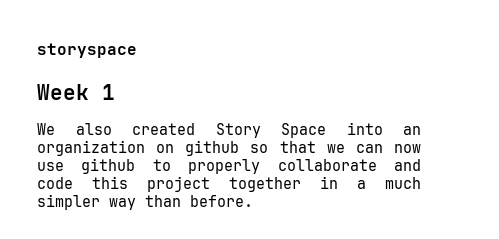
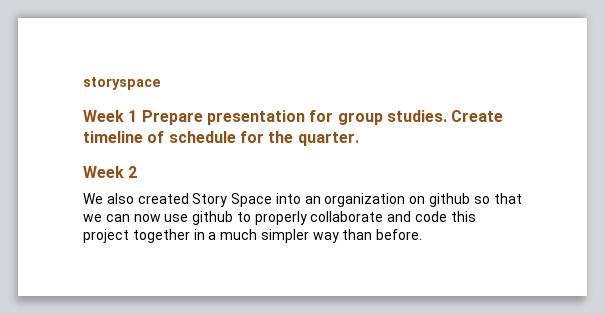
- Week 1
+ Week 1 Prepare presentation for group studies. Create timeline of schedule for the quarter.
+ Week 2

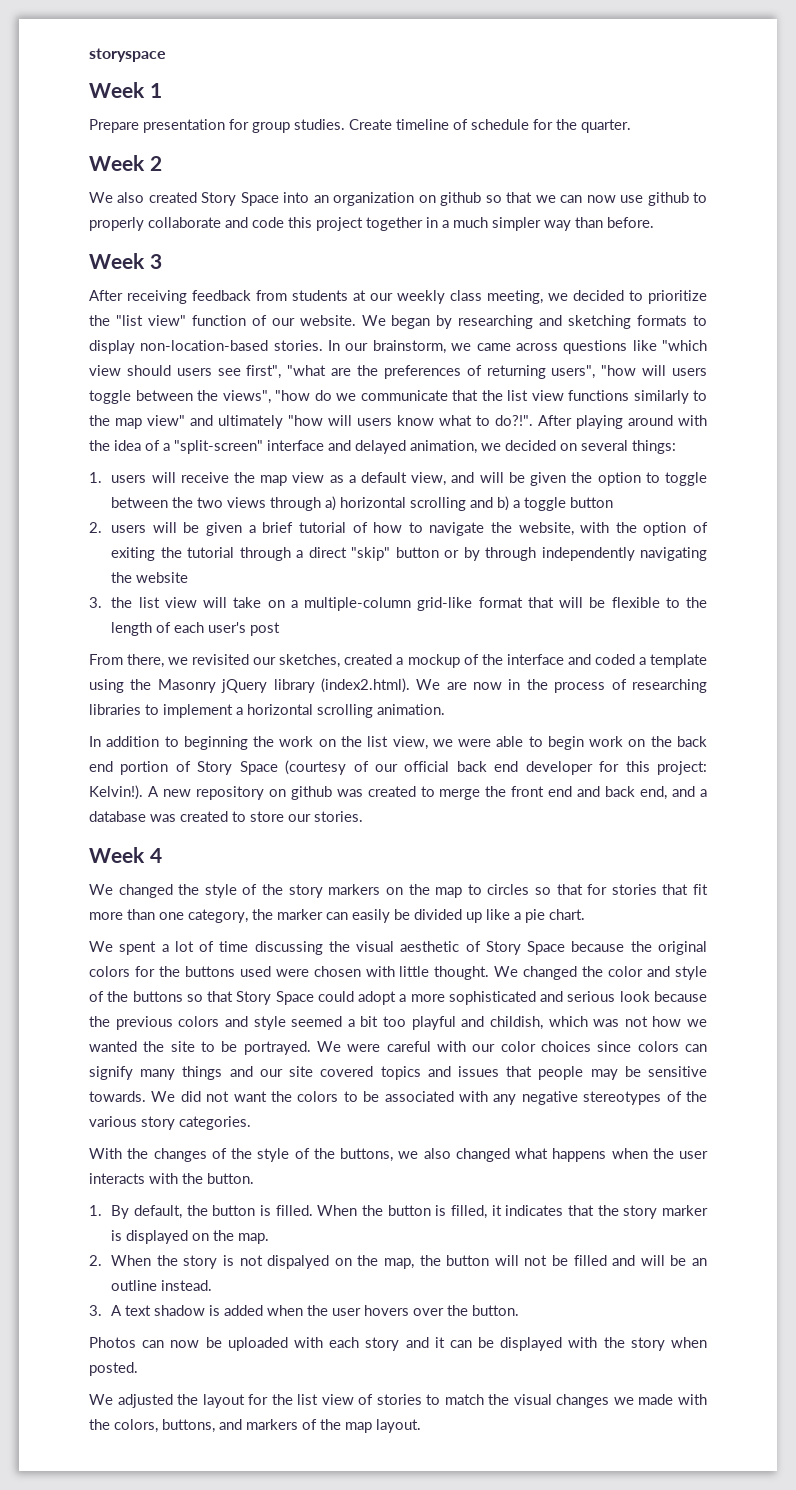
- Week 1 Prepare presentation for group studies.
+ Week 1
+ Prepare presentation for group studies.
+ Week 3
+ After receiving feedback from students at our weekly class meeting, we decided to prioritize the "list view" function of our website. We began by researching and sketching formats to display non-location-based stories. In our brainstorm, we came across questions like "which view should users see first", "what are the preferences of returning users", "how will users toggle between the views", "how do we communicate that the list view functions similarly to the map view" and ultimately "how will users know what to do?!". After playing around with the idea of a "split-screen" interface and delayed animation, we decided on several things:
+ 1. users will receive the map view as a default view, and will be given the option to toggle between the two views through a) horizontal scrolling and b) a toggle button
+ 2. users will be given a brief tutorial of how to navigate the website, with the option of exiting the tutorial through a direct "skip" button or by through independently navigating the website
+ 3. the list view will take on a multiple-column grid-like format that will be flexible to the length of each user's post
+ From there, we revisited our sketches, created a mockup of the interface and coded a template using the Masonry jQuery library (index2.html). We are now in the process of researching libraries to implement a horizontal scrolling animation.
+ In addition to beginning the work on the list view, we were able to begin work on the back end portion of Story Space (courtesy of our official back end developer for this project: Kelvin!). A new repository on github was created to merge the front end and back end, and a database was created to store our stories.
+ Week 4
+ We changed the style of the story markers on the map to circles so that for stories that fit more than one category, the marker can easily be divided up like a pie chart.
+ We spent a lot of time discussing the visual aesthetic of Story Space because the original colors for the buttons used were chosen with little thought. We changed the color and style of the buttons so that Story Space could adopt a more sophisticated and serious look because the previous colors and style seemed a bit too playful and childish, which was not how we wanted the site to be portrayed. We were careful with our color choices since colors can signify many things and our site covered topics and issues that people may be sensitive towards. We did not want the colors to be associated with any negative stereotypes of the various story categories.
+ With the changes of the style of the buttons, we also changed what happens when the user interacts with the button.
+ 1. By default, the button is filled. When the button is filled, it indicates that the story marker is displayed on the map.
+ 2. When the story is not dispalyed on the map, the button will not be filled and will be an outline instead.
+ 3. A text shadow is added when the user hovers over the button.
+ Photos can now be uploaded with each story and it can be displayed with the story when posted.
+ We adjusted the layout for the list view of stories to match the visual changes we made with the colors, buttons, and markers of the map layout.

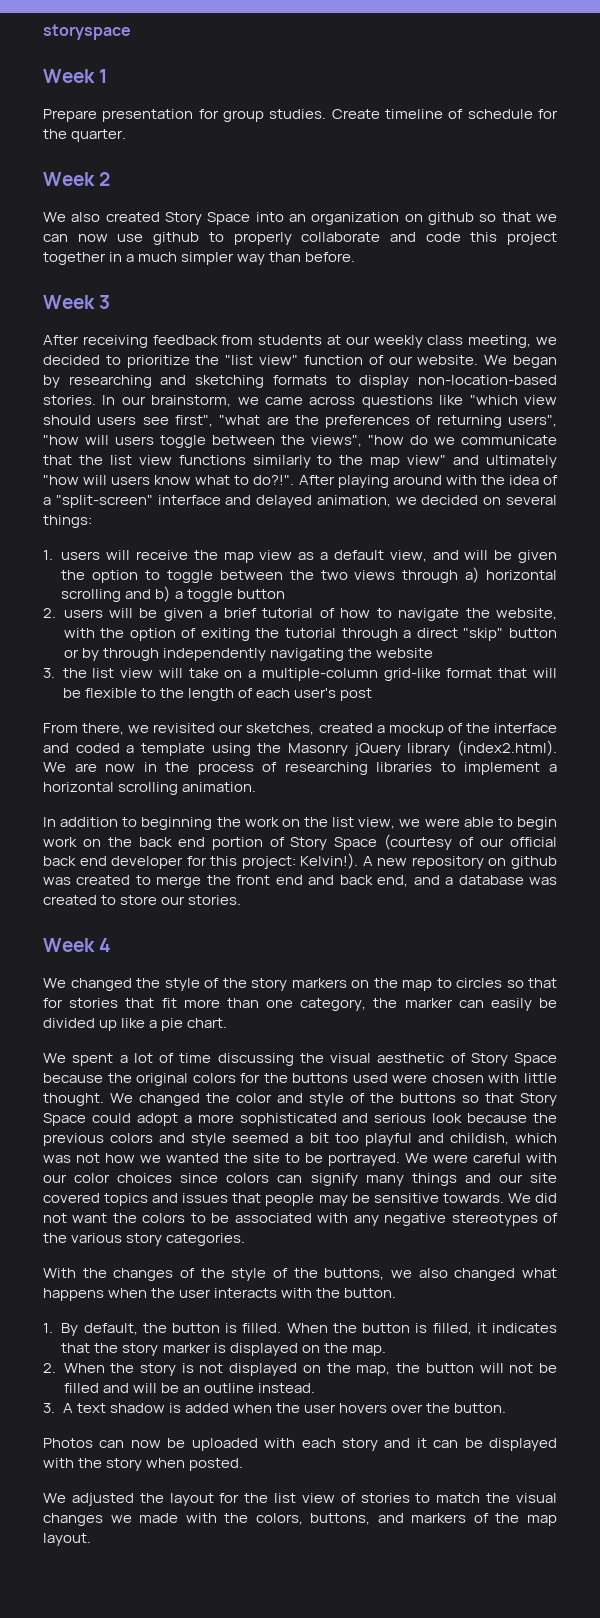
- 2. When the story is not dispalyed on the map, the button will not be filled and will be an outline instead.
+ 2. When the story is not displayed on the map, the button will not be filled and will be an outline instead.

